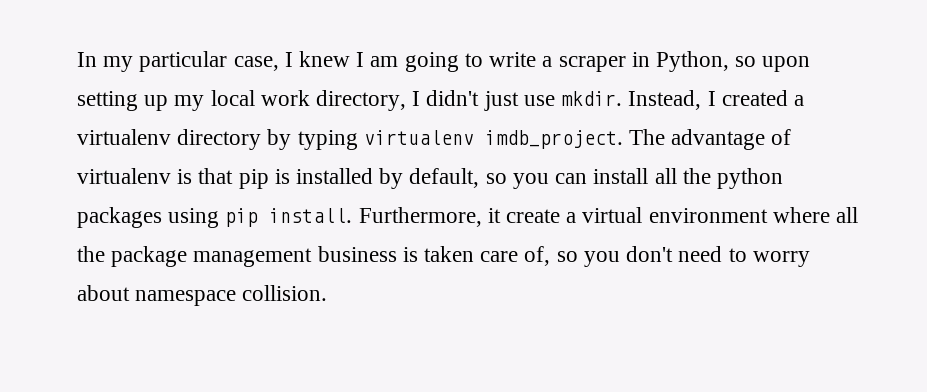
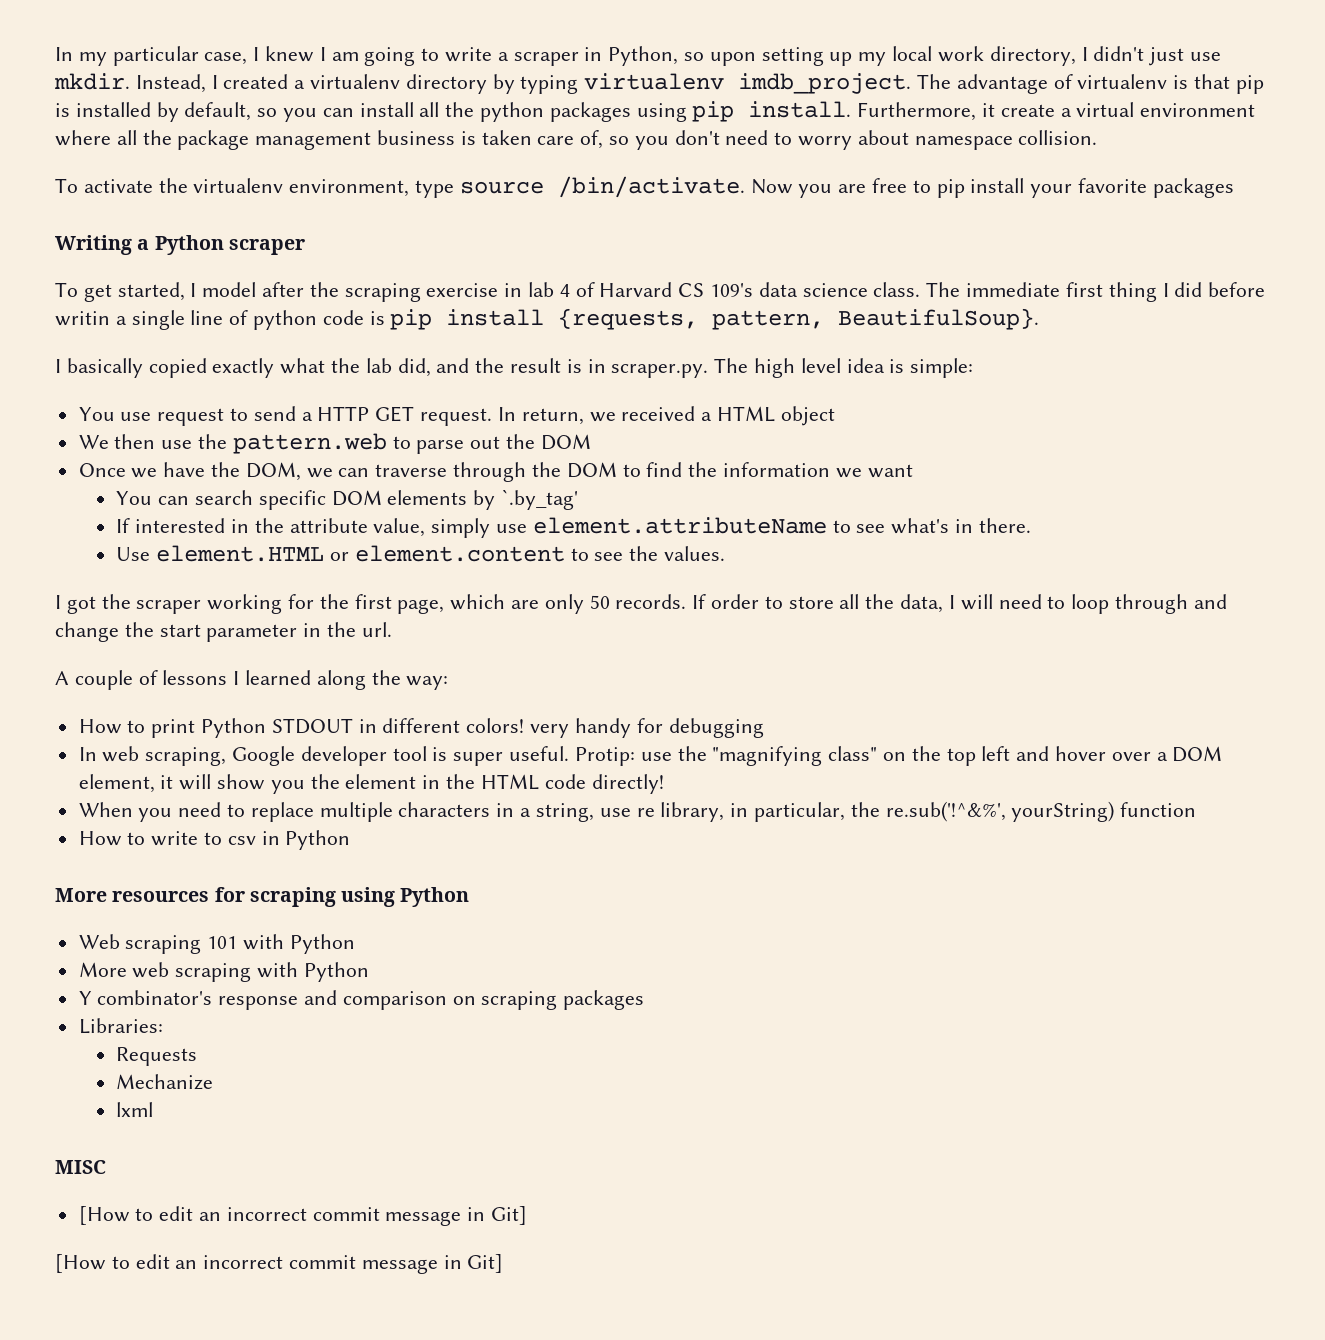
+ To activate the virtualenv environment, type source /bin/activate. Now you are free to pip install your favorite packages
+ Writing a Python scraper
+ To get started, I model after the scraping exercise in lab 4 of Harvard CS 109's data science class. The immediate first thing I did before writin a single line of python code is pip install {requests, pattern, BeautifulSoup}.
+ I basically copied exactly what the lab did, and the result is in scraper.py. The high level idea is simple:
+ You use request to send a HTTP GET request. In return, we received a HTML object
+ We then use the pattern.web to parse out the DOM
+ Once we have the DOM, we can traverse through the DOM to find the information we want
+ You can search specific DOM elements by `.by_tag'
+ If interested in the attribute value, simply use element.attributeName to see what's in there.
+ Use element.HTML or element.content to see the values.
+ I got the scraper working for the first page, which are only 50 records. If order to store all the data, I will need to loop through and change the start parameter in the url.
+ A couple of lessons I learned along the way:
+ How to print Python STDOUT in different colors! very handy for debugging
+ In web scraping, Google developer tool is super useful. Protip: use the "magnifying class" on the top left and hover over a DOM element, it will show you the element in the HTML code directly!
+ When you need to replace multiple characters in a string, use re library, in particular, the re.sub('!^&%', yourString) function
+ How to write to csv in Python
+ More resources for scraping using Python
+ Web scraping 101 with Python
+ More web scraping with Python
+ Y combinator's response and comparison on scraping packages
+ Libraries:
+ Requests
+ Mechanize
+ lxml
+ MISC
+ [How to edit an incorrect commit message in Git]
+ [How to edit an incorrect commit message in Git]

